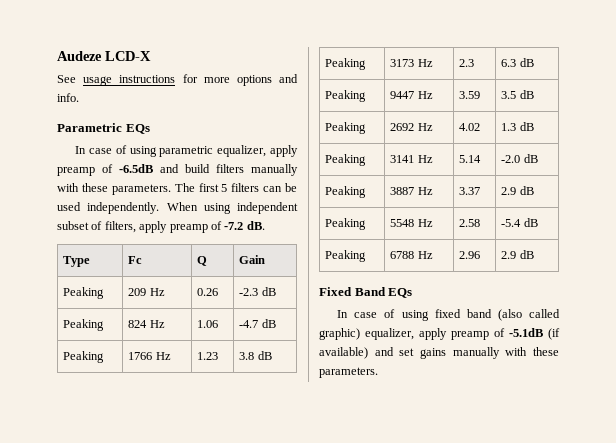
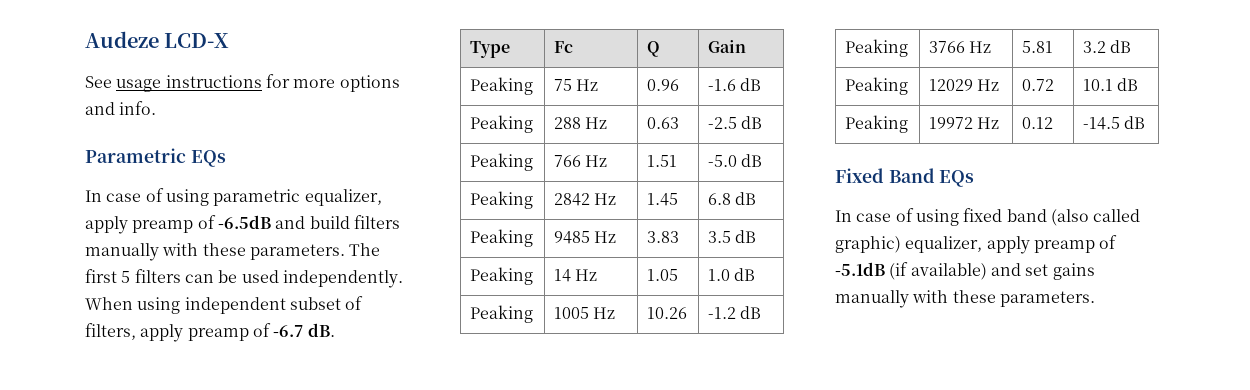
- When using independent subset of filters, apply preamp of -7.2 dB.
+ When using independent subset of filters, apply preamp of -6.7 dB.
- Peaking | 209 Hz | 0.26 | -2.3 dB
- Peaking | 824 Hz | 1.06 | -4.7 dB
- Peaking | 1766 Hz | 1.23 | 3.8 dB
- Peaking | 3173 Hz | 2.3 | 6.3 dB
- Peaking | 9447 Hz | 3.59 | 3.5 dB
+ Peaking | 75 Hz | 0.96 | -1.6 dB
+ Peaking | 288 Hz | 0.63 | -2.5 dB
+ Peaking | 766 Hz | 1.51 | -5.0 dB
+ Peaking | 2842 Hz | 1.45 | 6.8 dB
+ Peaking | 9485 Hz | 3.83 | 3.5 dB
- Peaking | 2692 Hz | 4.02 | 1.3 dB
- Peaking | 3141 Hz | 5.14 | -2.0 dB
- Peaking | 3887 Hz | 3.37 | 2.9 dB
- Peaking | 5548 Hz | 2.58 | -5.4 dB
- Peaking | 6788 Hz | 2.96 | 2.9 dB
+ Peaking | 14 Hz | 1.05 | 1.0 dB
+ Peaking | 1005 Hz | 10.26 | -1.2 dB
+ Peaking | 3766 Hz | 5.81 | 3.2 dB
+ Peaking | 12029 Hz | 0.72 | 10.1 dB
+ Peaking | 19972 Hz | 0.12 | -14.5 dB

